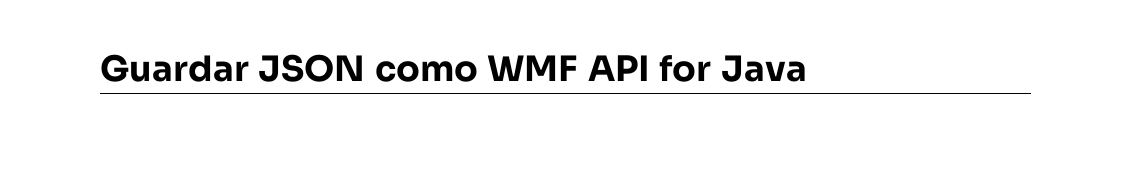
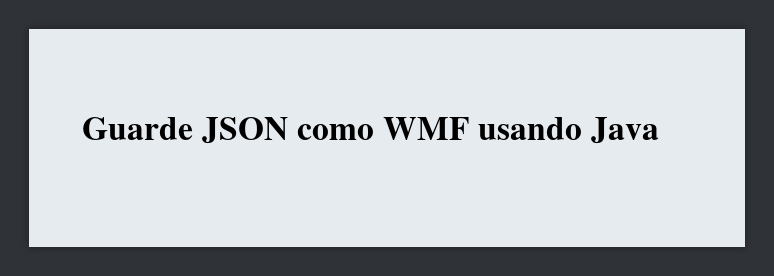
- Guardar JSON como WMF API for Java
+ Guarde JSON como WMF usando Java

